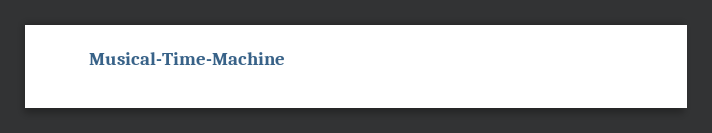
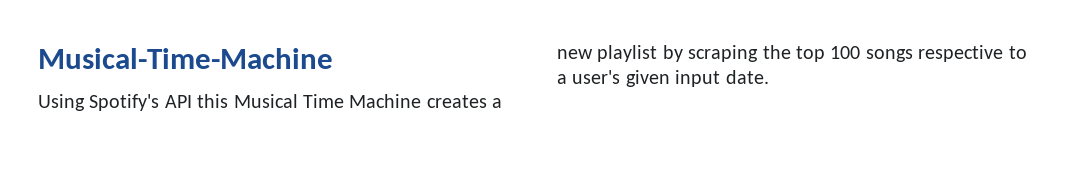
+ Using Spotify's API this Musical Time Machine creates a new playlist by scraping the top 100 songs respective to a user's given input date.

